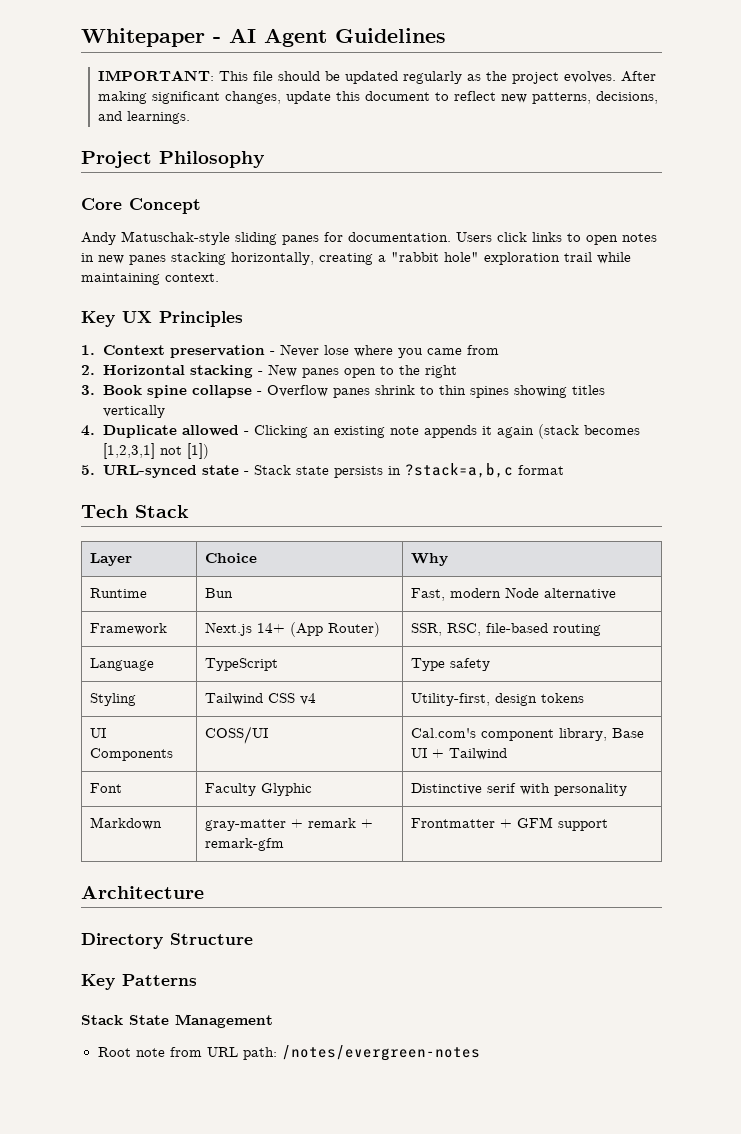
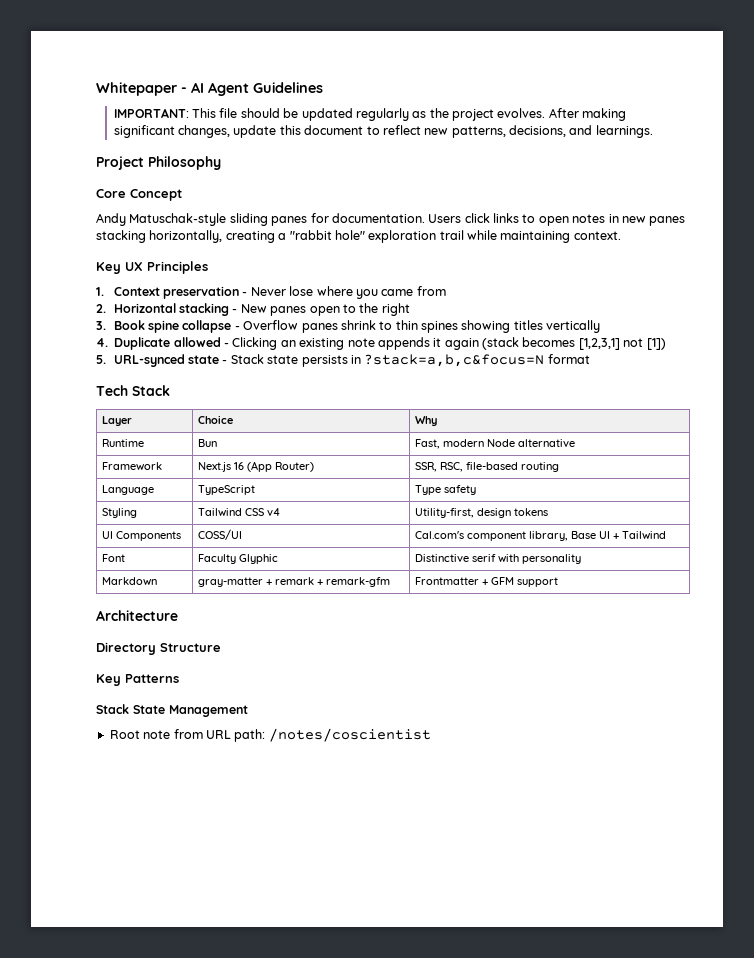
- 5. URL-synced state - Stack state persists in ?stack=a,b,c format
+ 5. URL-synced state - Stack state persists in ?stack=a,b,c&focus=N format
- Framework | Next.js 14+ (App Router) | SSR, RSC, file-based routing
+ Framework | Next.js 16 (App Router) | SSR, RSC, file-based routing
- Root note from URL path: /notes/evergreen-notes
+ Root note from URL path: /notes/coscientist

